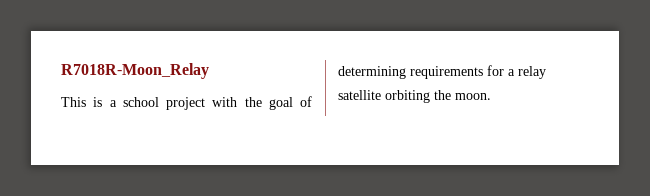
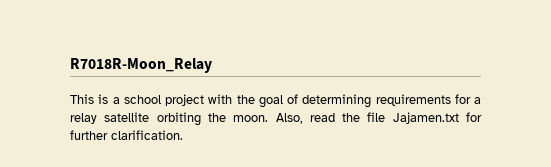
+ Also, read the file Jajamen.txt for further clarification.

